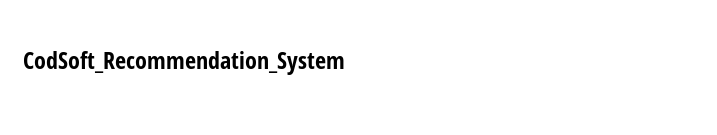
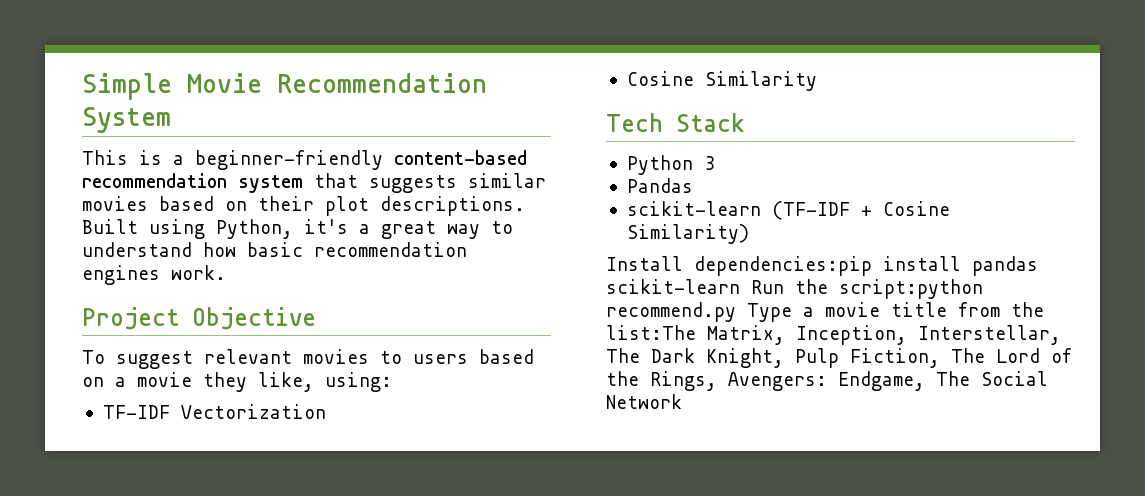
- CodSoft_Recommendation_System
+ Simple Movie Recommendation System
+ This is a beginner-friendly content-based recommendation system that suggests similar movies based on their plot descriptions. Built using Python, it's a great way to understand how basic recommendation engines work.
+ Project Objective
+ To suggest relevant movies to users based on a movie they like, using:
+ TF-IDF Vectorization
+ Cosine Similarity
+ Tech Stack
+ Python 3
+ Pandas
+ scikit-learn (TF-IDF + Cosine Similarity)
+ Install dependencies:pip install pandas scikit-learn Run the script:python recommend.py Type a movie title from the list:The Matrix, Inception, Interstellar, The Dark Knight, Pulp Fiction, The Lord of the Rings, Avengers: Endgame, The Social Network

